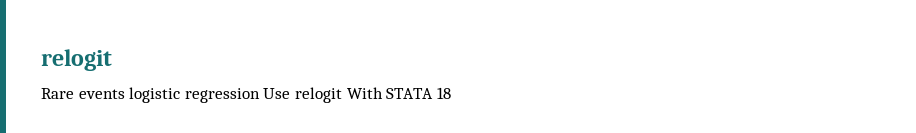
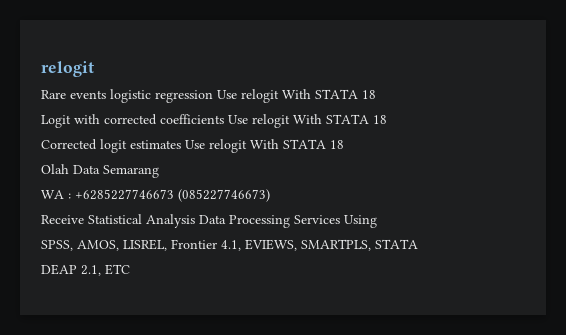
+ Logit with corrected coefficients Use relogit With STATA 18
+ Corrected logit estimates Use relogit With STATA 18
+ Olah Data Semarang
+ WA : +6285227746673 (085227746673)
+ Receive Statistical Analysis Data Processing Services Using
+ SPSS, AMOS, LISREL, Frontier 4.1, EVIEWS, SMARTPLS, STATA
+ DEAP 2.1, ETC

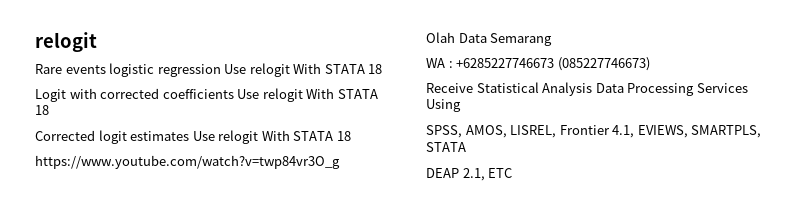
+ https://www.youtube.com/watch?v=twp84vr3O_g

